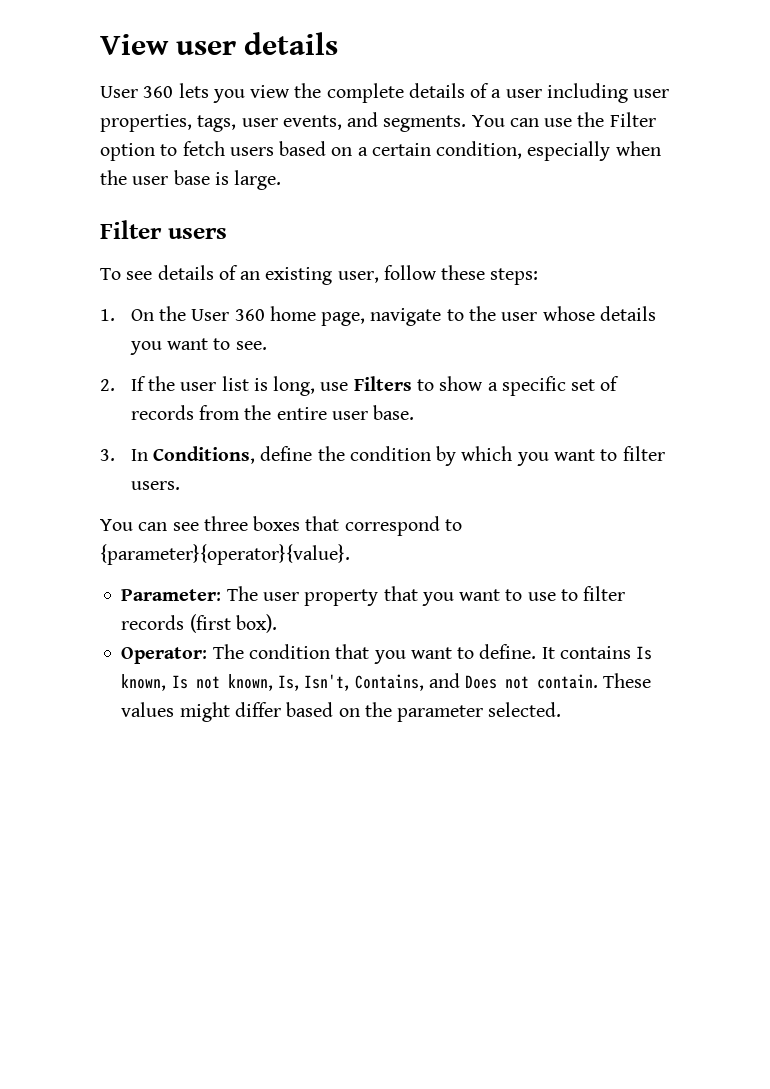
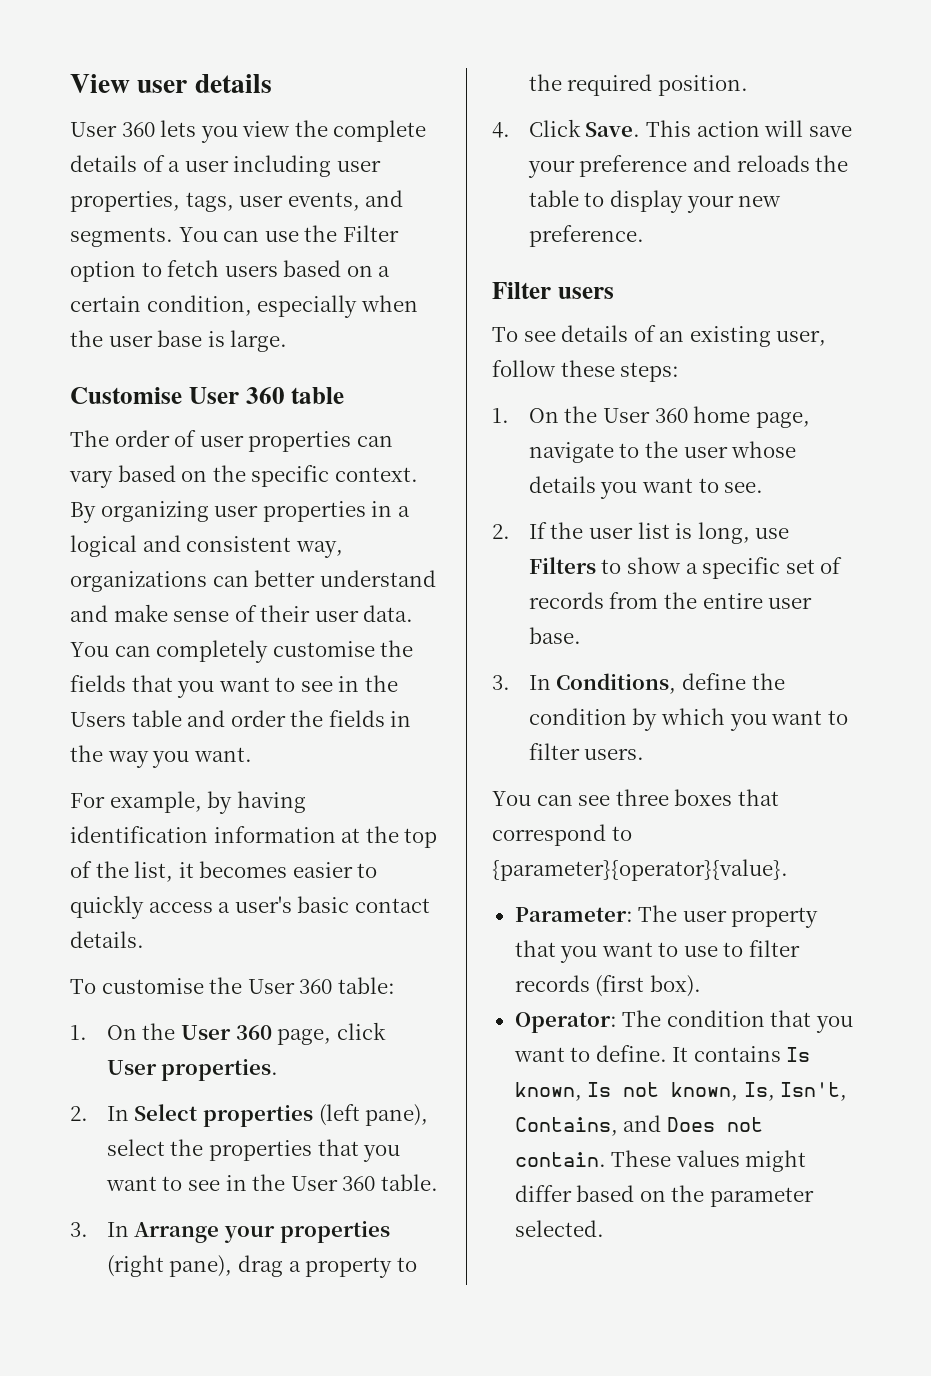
+ Customise User 360 table
+ The order of user properties can vary based on the specific context. By organizing user properties in a logical and consistent way, organizations can better understand and make sense of their user data. You can completely customise the fields that you want to see in the Users table and order the fields in the way you want.
+ For example, by having identification information at the top of the list, it becomes easier to quickly access a user's basic contact details.
+ To customise the User 360 table:
+ 1. On the User 360 page, click User properties.
+ 2. In Select properties (left pane), select the properties that you want to see in the User 360 table.
+ 3. In Arrange your properties (right pane), drag a property to the required position.
+ 4. Click Save. This action will save your preference and reloads the table to display your new preference.

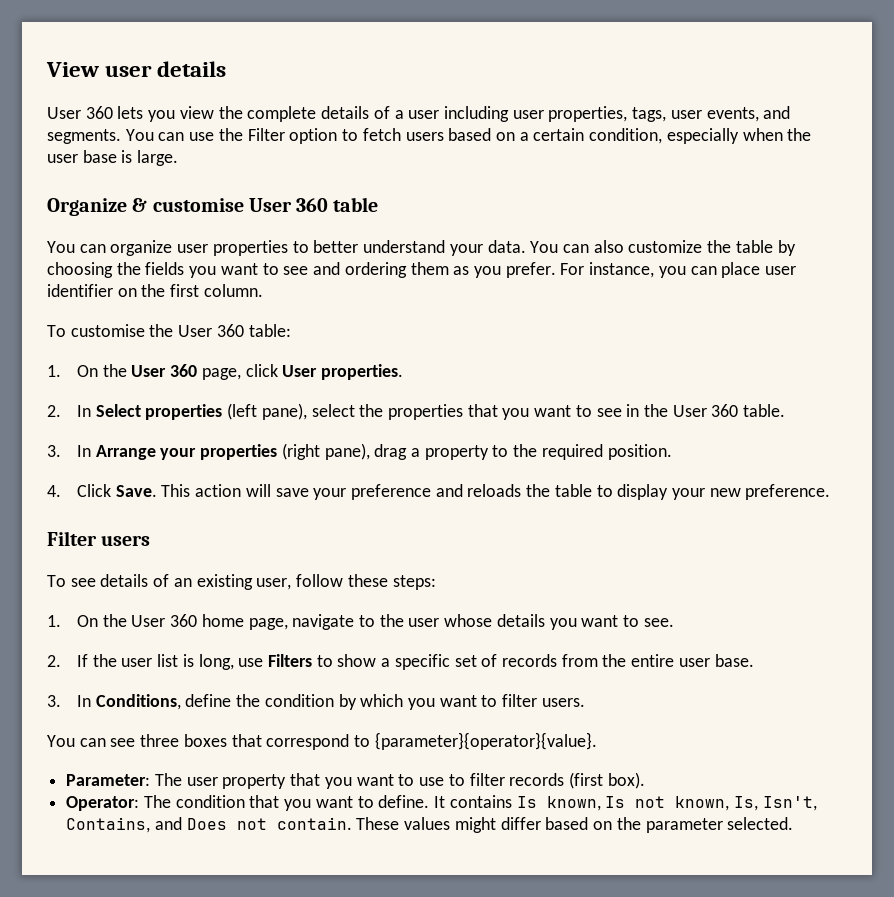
- Customise User 360 table
+ Organize & customise User 360 table
- The order of user properties can vary based on the specific context. By organizing user properties in a logical and consistent way, organizations can better understand and make sense of their user data. You can completely customise the fields that you want to see in the Users table and order the fields in the way you want.
- For example, by having identification information at the top of the list, it becomes easier to quickly access a user's basic contact details.
+ You can organize user properties to better understand your data. You can also customize the table by choosing the fields you want to see and ordering them as you prefer. For instance, you can place user identifier on the first column.

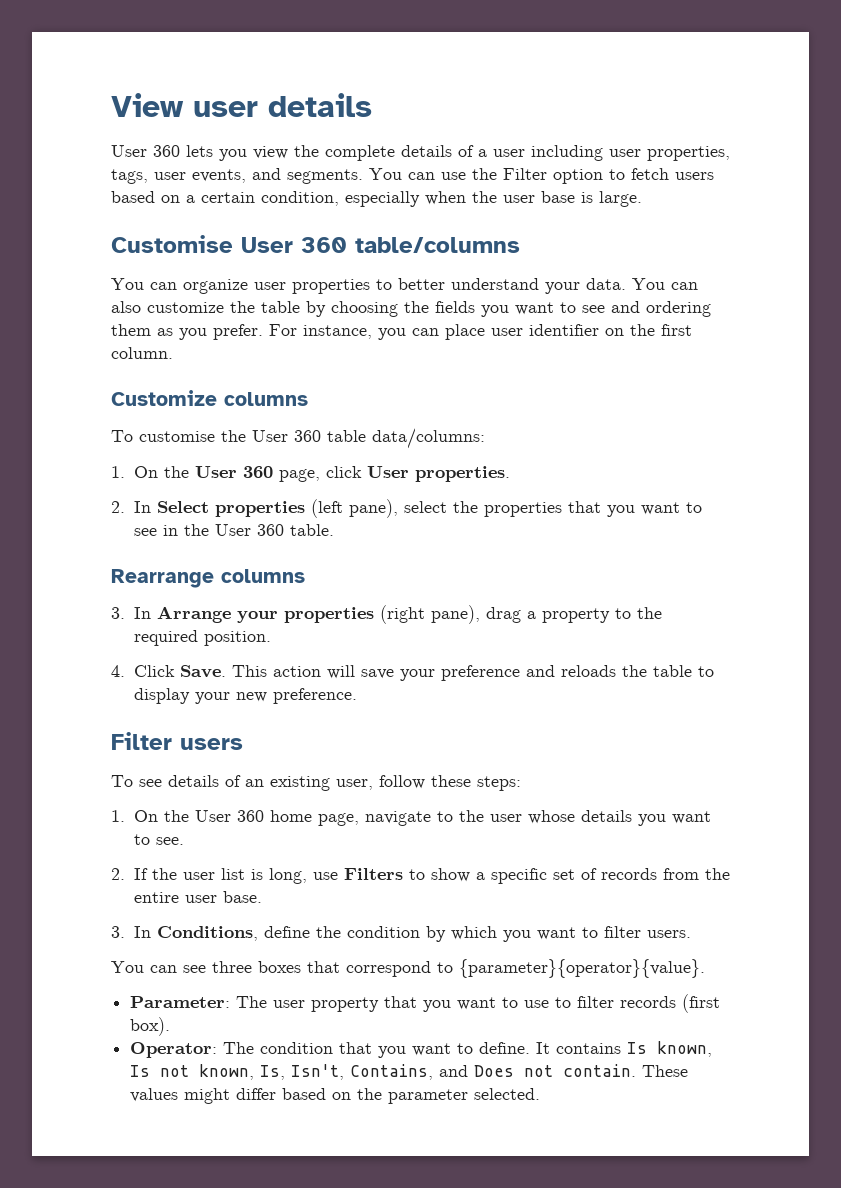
- Organize & customise User 360 table
+ Customise User 360 table/columns
+ Customize columns
- To customise the User 360 table:
+ To customise the User 360 table data/columns:
+ Rearrange columns

